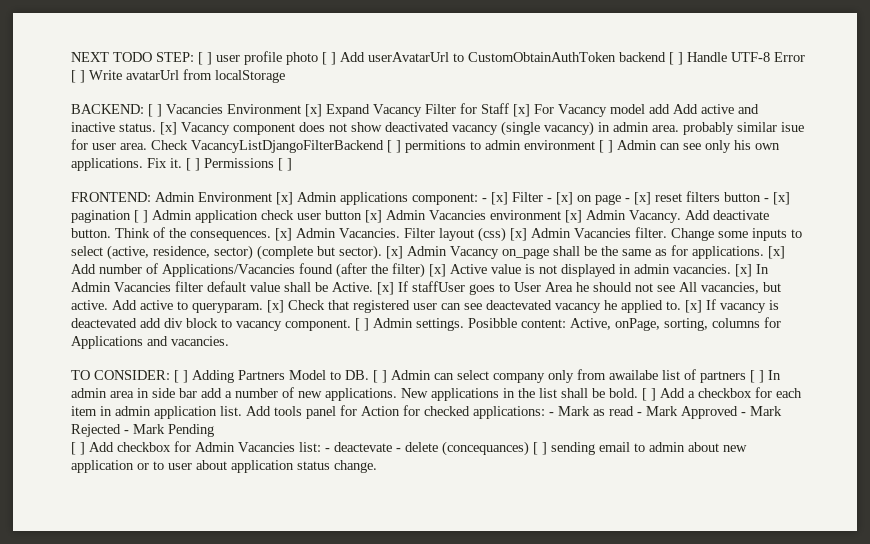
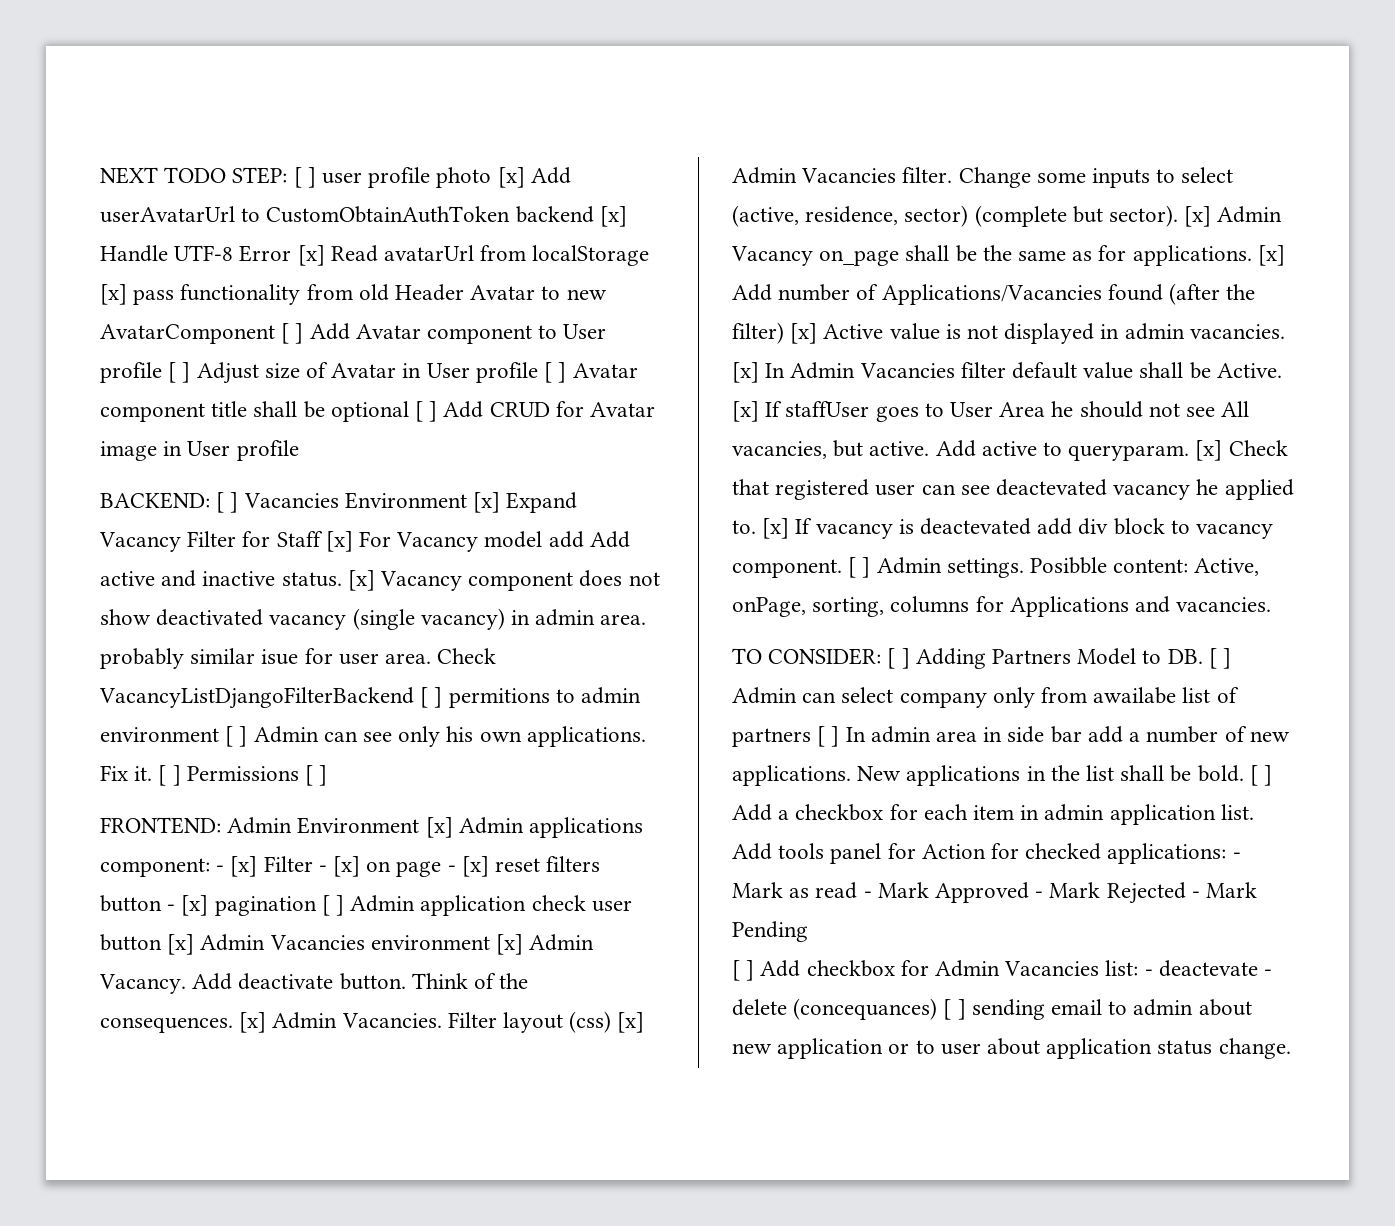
- NEXT TODO STEP: [ ] user profile photo [ ] Add userAvatarUrl to CustomObtainAuthToken backend [ ] Handle UTF-8 Error [ ] Write avatarUrl from localStorage
+ NEXT TODO STEP: [ ] user profile photo [x] Add userAvatarUrl to CustomObtainAuthToken backend [x] Handle UTF-8 Error [x] Read avatarUrl from localStorage [x] pass functionality from old Header Avatar to new AvatarComponent [ ] Add Avatar component to User profile [ ] Adjust size of Avatar in User profile [ ] Avatar component title shall be optional [ ] Add CRUD for Avatar image in User profile

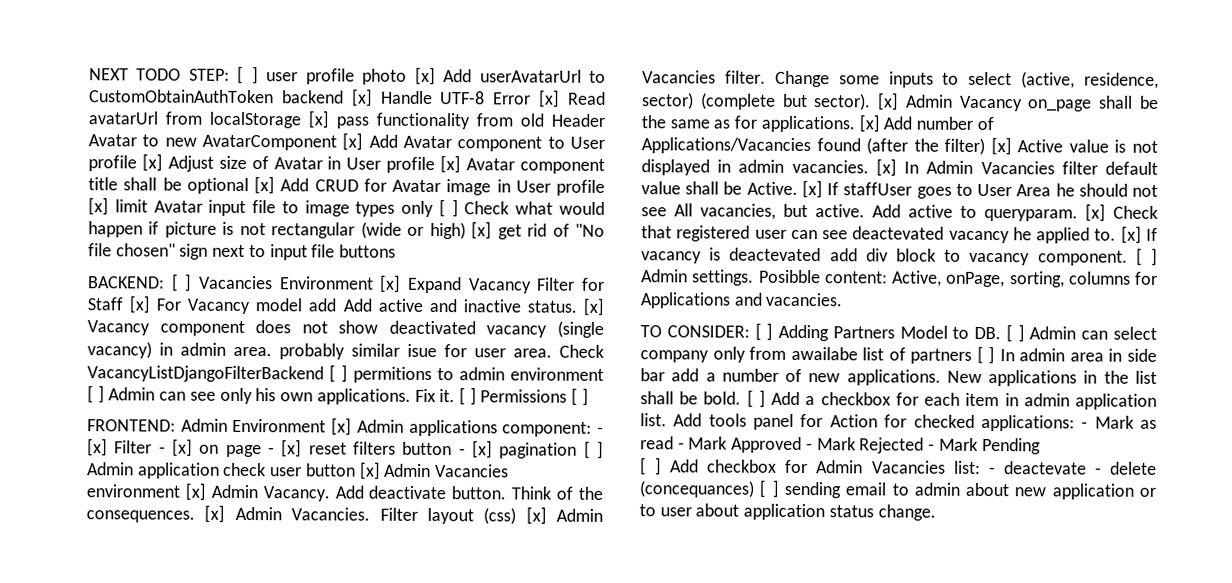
- NEXT TODO STEP: [ ] user profile photo [x] Add userAvatarUrl to CustomObtainAuthToken backend [x] Handle UTF-8 Error [x] Read avatarUrl from localStorage [x] pass functionality from old Header Avatar to new AvatarComponent [ ] Add Avatar component to User profile [ ] Adjust size of Avatar in User profile [ ] Avatar component title shall be optional [ ] Add CRUD for Avatar image in User profile
+ NEXT TODO STEP: [ ] user profile photo [x] Add userAvatarUrl to CustomObtainAuthToken backend [x] Handle UTF-8 Error [x] Read avatarUrl from localStorage [x] pass functionality from old Header Avatar to new AvatarComponent [x] Add Avatar component to User profile [x] Adjust size of Avatar in User profile [x] Avatar component title shall be optional [x] Add CRUD for Avatar image in User profile [x] limit Avatar input file to image types only [ ] Check what would happen if picture is not rectangular (wide or high) [x] get rid of "No file chosen" sign next to input file buttons

